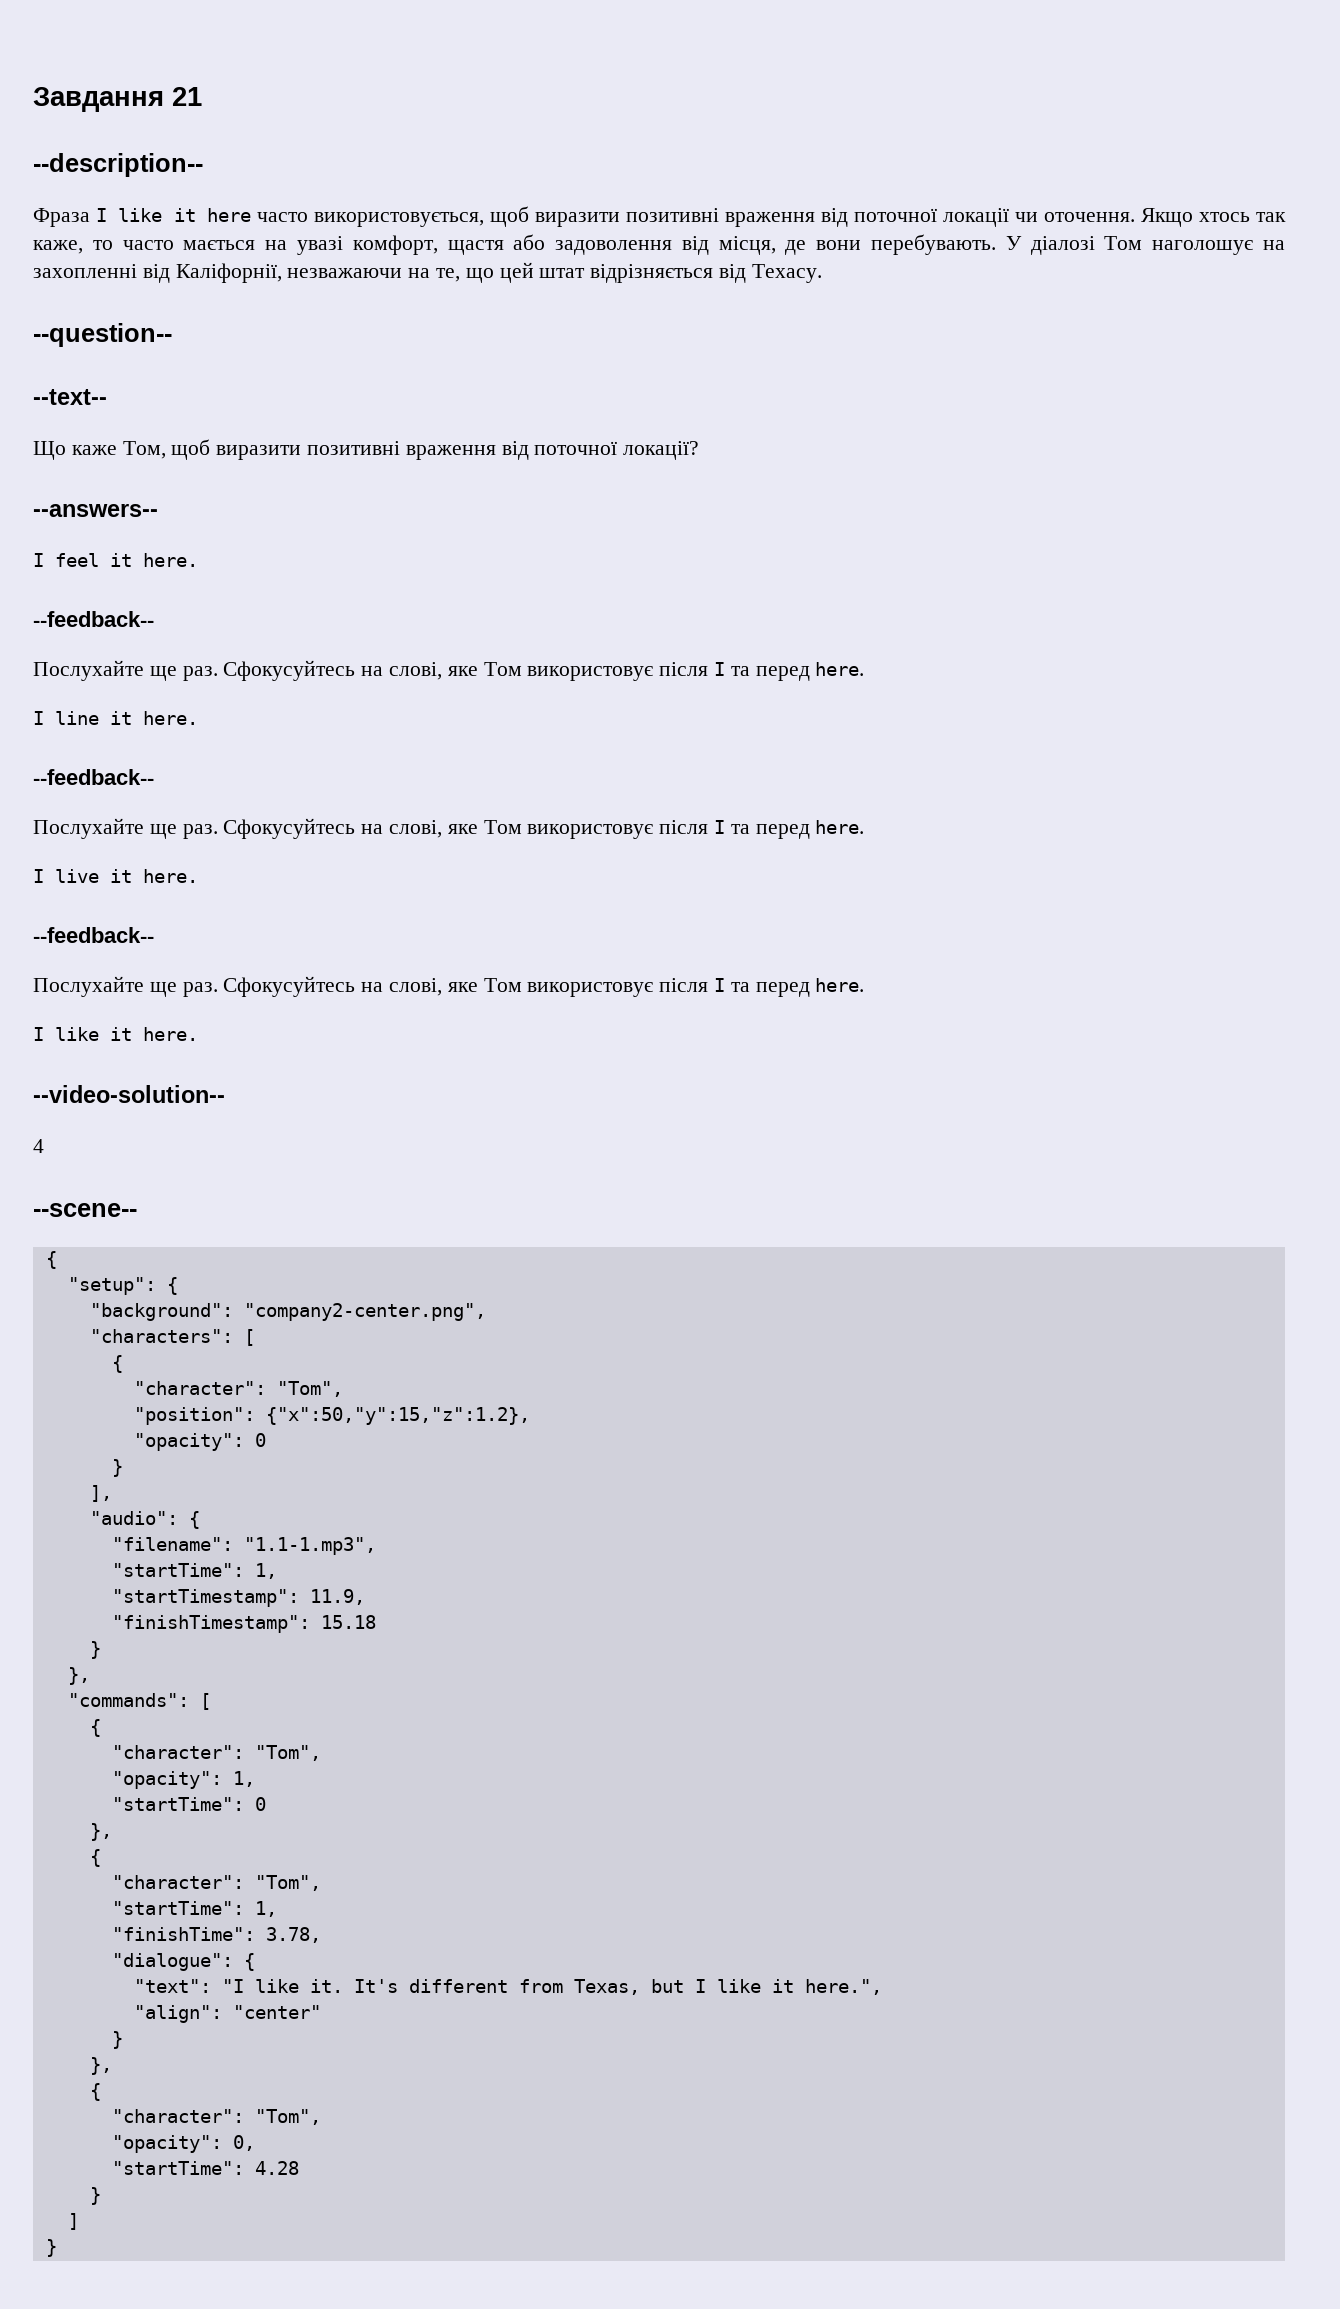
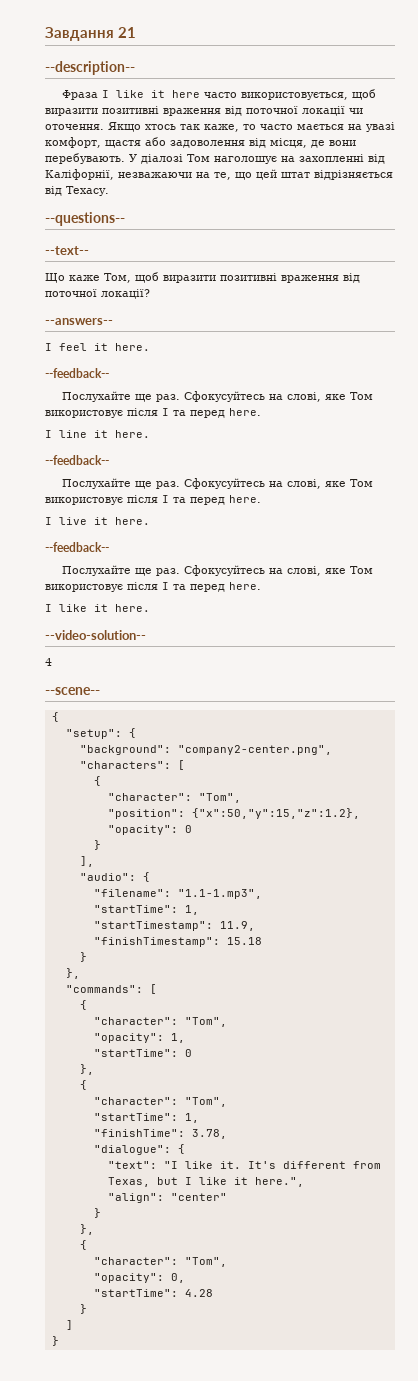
- --question--
+ --questions--

